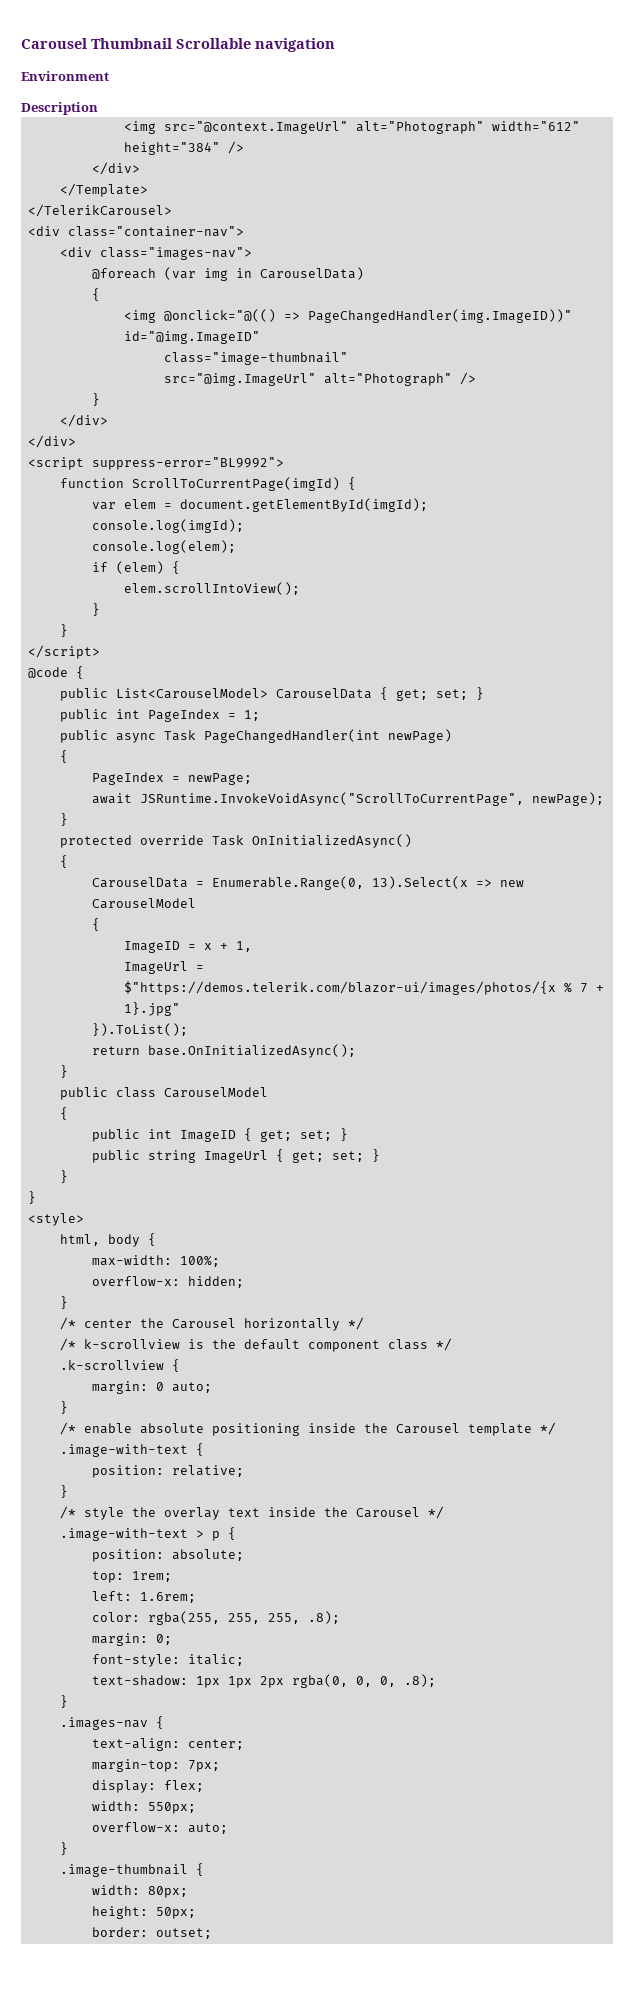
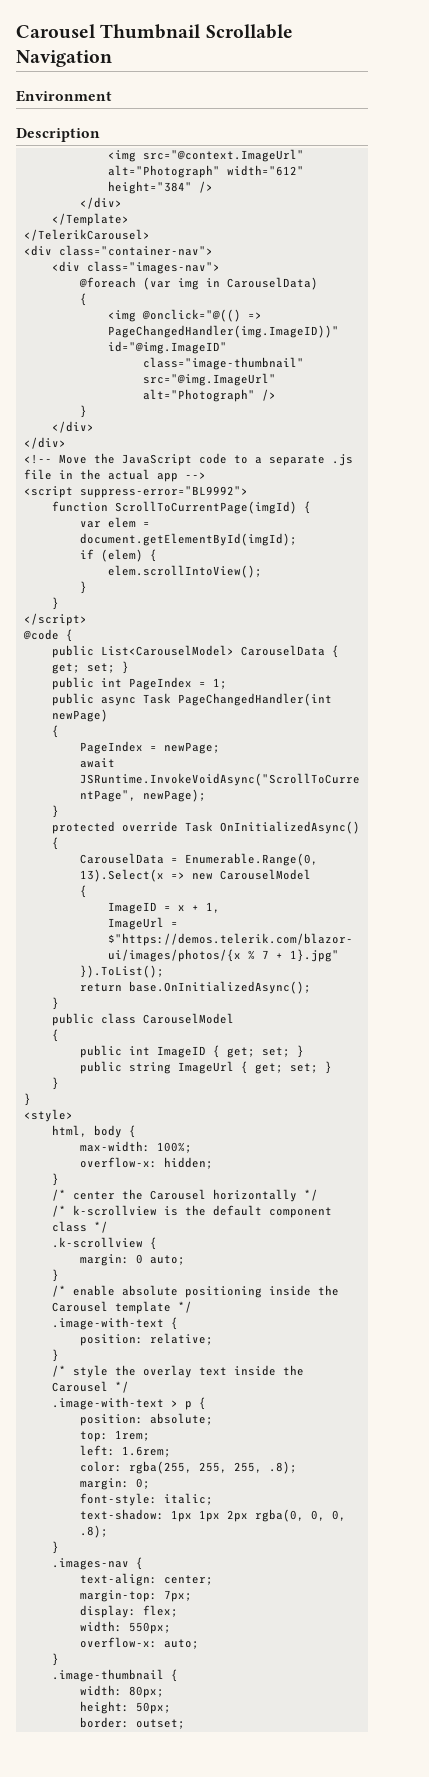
- Carousel Thumbnail Scrollable navigation
+ Carousel Thumbnail Scrollable Navigation
+ <!-- Move the JavaScript code to a separate .js file in the actual app -->
- console.log(imgId);
- console.log(elem);

